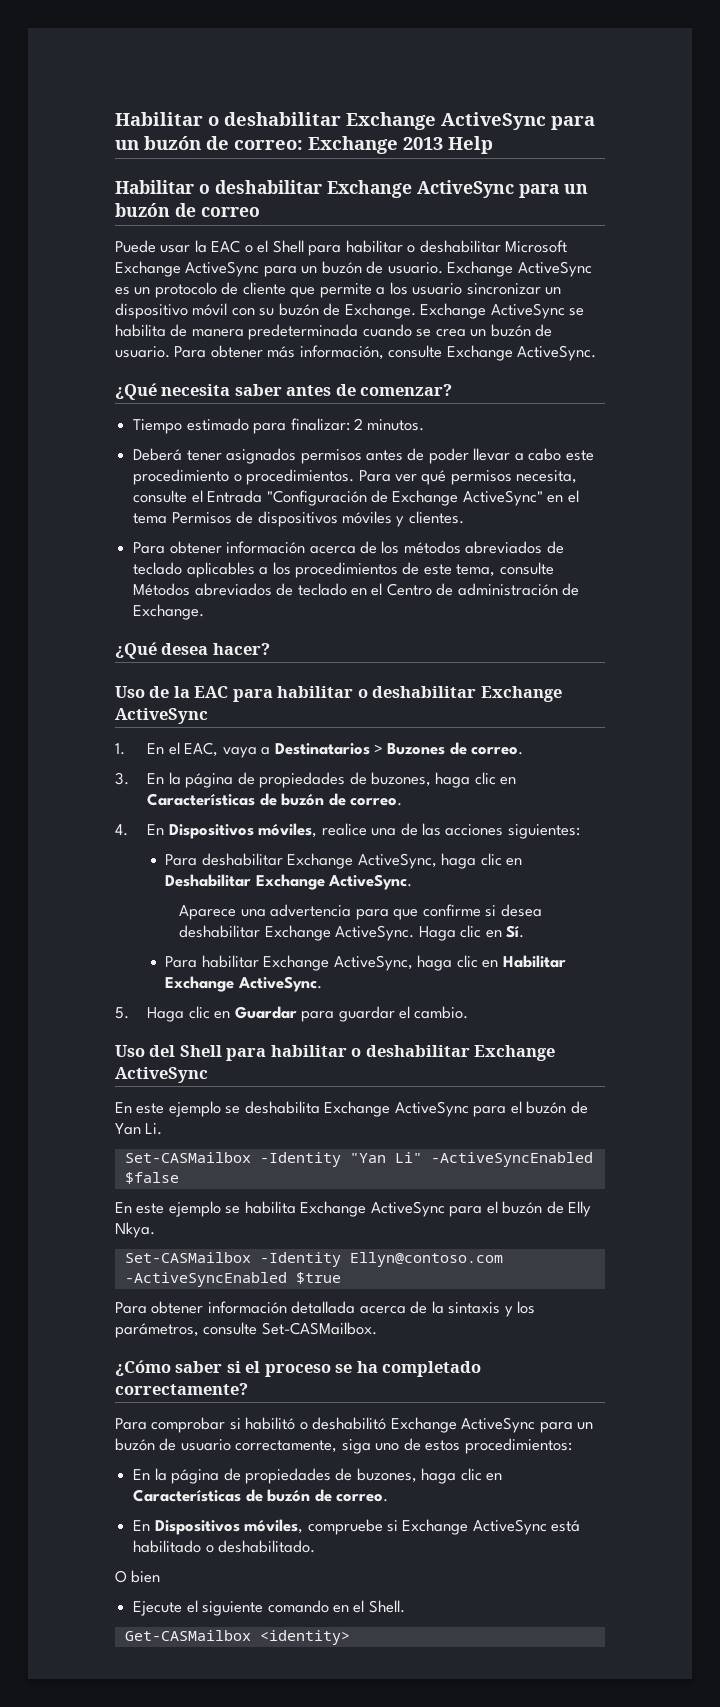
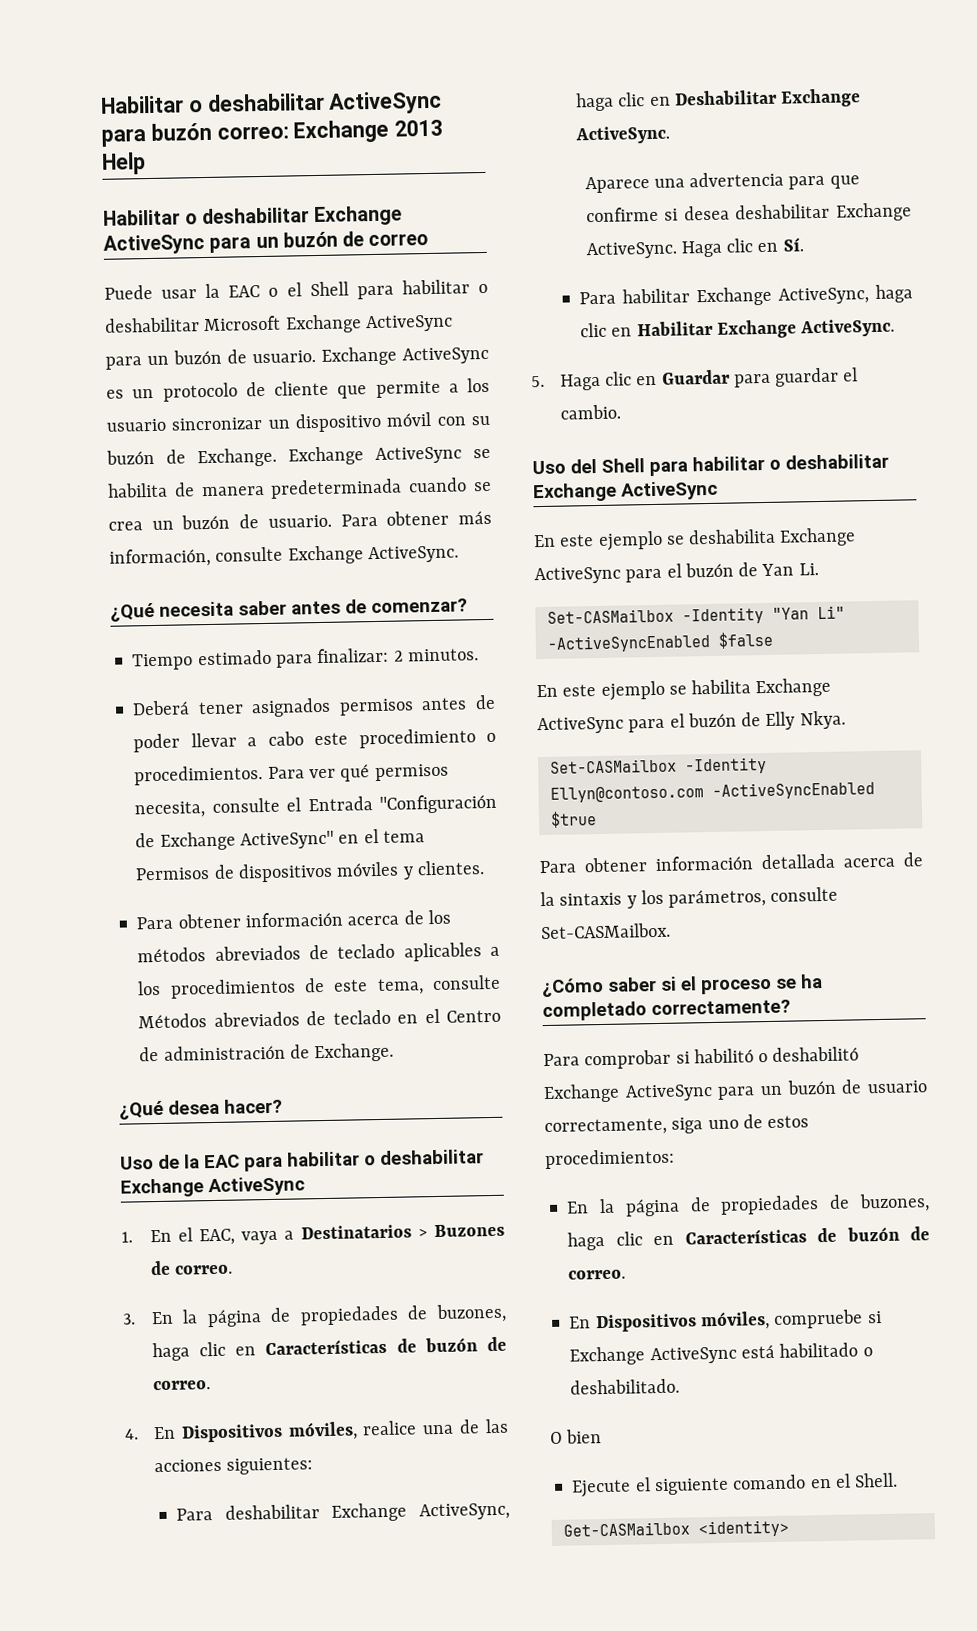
- Habilitar o deshabilitar Exchange ActiveSync para un buzón de correo: Exchange 2013 Help
+ Habilitar o deshabilitar ActiveSync para buzón correo: Exchange 2013 Help

